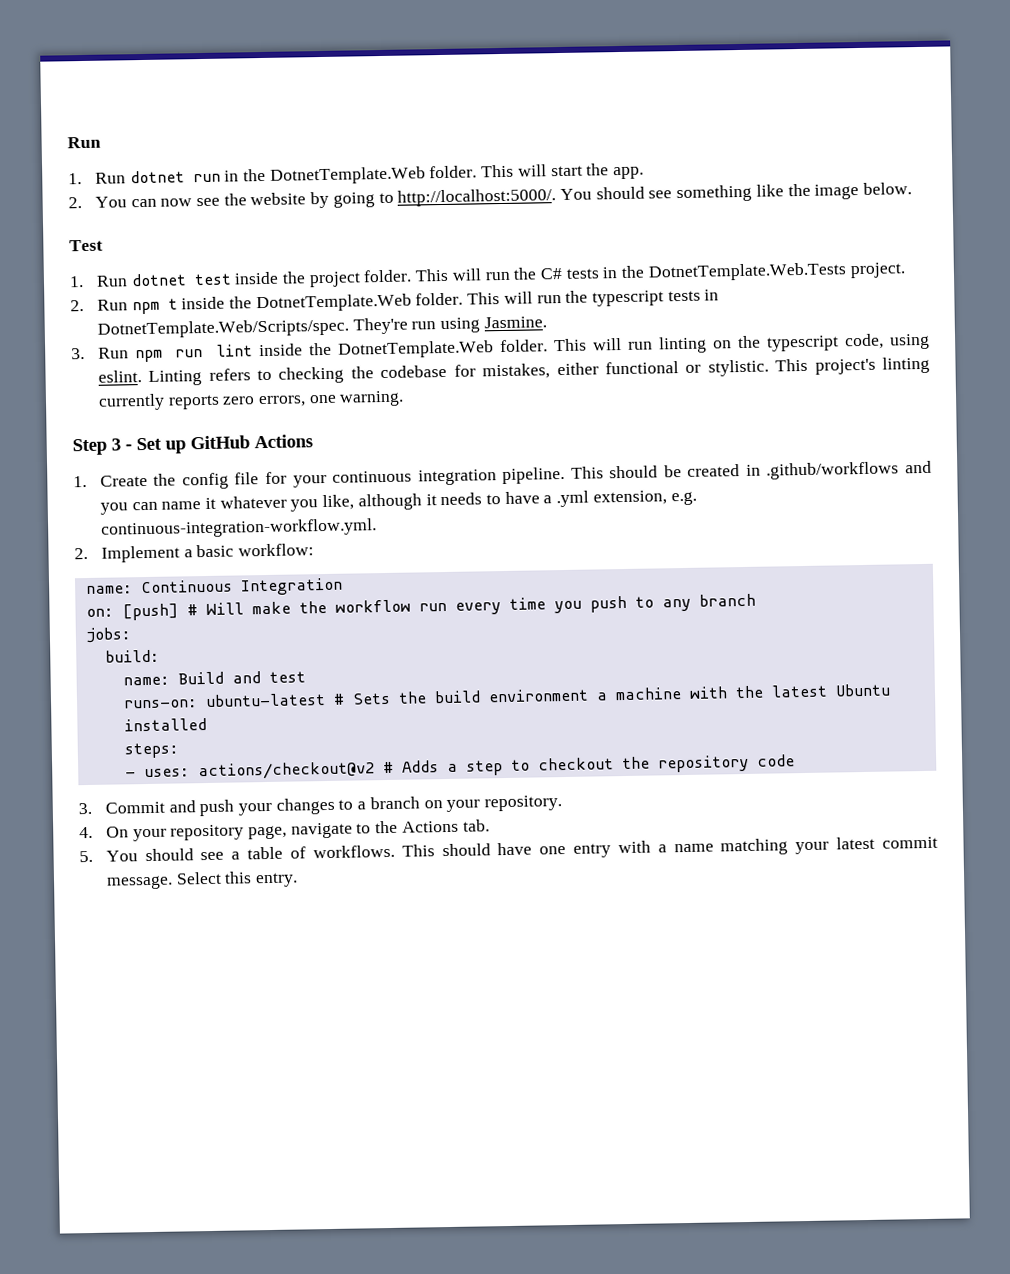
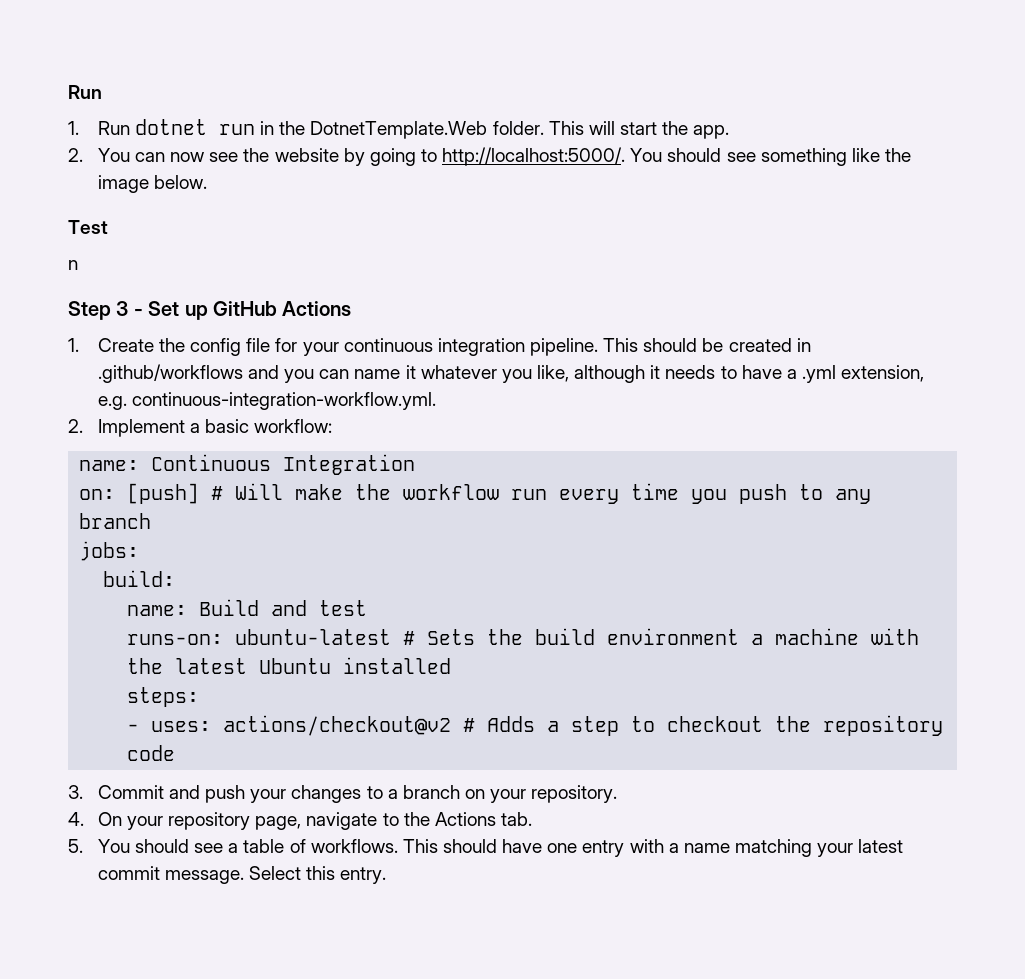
- 1. Run dotnet test inside the project folder. This will run the C# tests in the DotnetTemplate.Web.Tests project.
- 2. Run npm t inside the DotnetTemplate.Web folder. This will run the typescript tests in DotnetTemplate.Web/Scripts/spec. They're run using Jasmine.
- 3. Run npm run lint inside the DotnetTemplate.Web folder. This will run linting on the typescript code, using eslint. Linting refers to checking the codebase for mistakes, either functional or stylistic. This project's linting currently reports zero errors, one warning.
+ n

